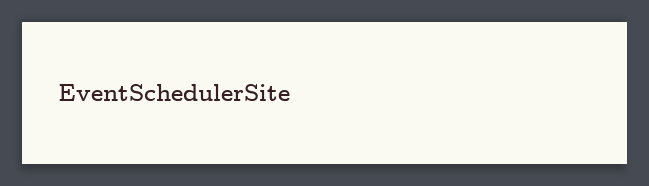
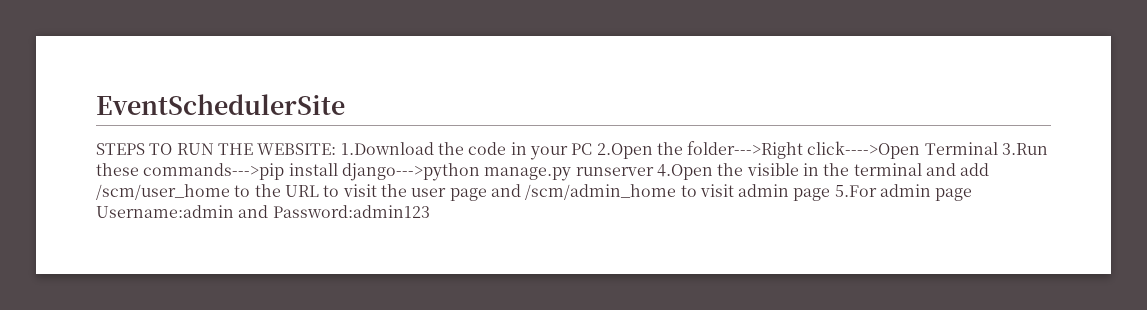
+ STEPS TO RUN THE WEBSITE: 1.Download the code in your PC 2.Open the folder--->Right click---->Open Terminal 3.Run these commands--->pip install django--->python manage.py runserver 4.Open the visible in the terminal and add /scm/user_home to the URL to visit the user page and /scm/admin_home to visit admin page 5.For admin page Username:admin and Password:admin123

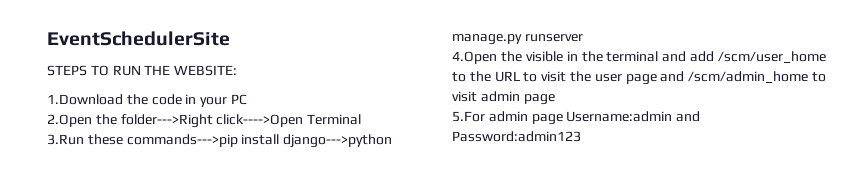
- STEPS TO RUN THE WEBSITE: 1.Download the code in your PC 2.Open the folder--->Right click---->Open Terminal 3.Run these commands--->pip install django--->python manage.py runserver 4.Open the visible in the terminal and add /scm/user_home to the URL to visit the user page and /scm/admin_home to visit admin page 5.For admin page Username:admin and Password:admin123
+ STEPS TO RUN THE WEBSITE:
+ 1.Download the code in your PC
+ 2.Open the folder--->Right click---->Open Terminal
+ 3.Run these commands--->pip install django--->python manage.py runserver
+ 4.Open the visible in the terminal and add /scm/user_home to the URL to visit the user page and /scm/admin_home to visit admin page
+ 5.For admin page Username:admin and Password:admin123

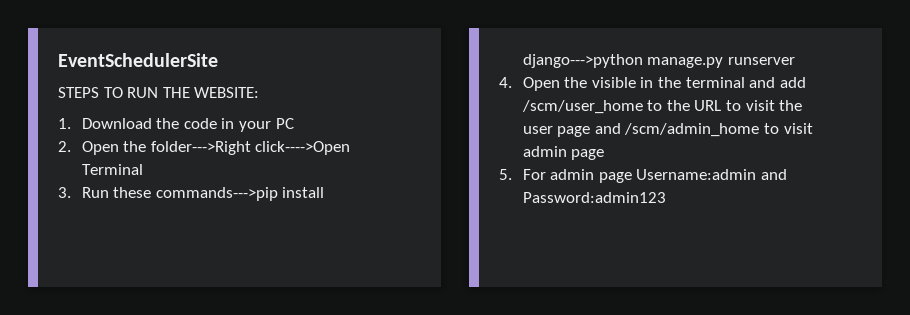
- 1.Download the code in your PC
+ 1. Download the code in your PC
- 2.Open the folder--->Right click---->Open Terminal
+ 2. Open the folder--->Right click---->Open Terminal
- 3.Run these commands--->pip install django--->python manage.py runserver
+ 3. Run these commands--->pip install django--->python manage.py runserver
- 4.Open the visible in the terminal and add /scm/user_home to the URL to visit the user page and /scm/admin_home to visit admin page
+ 4. Open the visible in the terminal and add /scm/user_home to the URL to visit the user page and /scm/admin_home to visit admin page
- 5.For admin page Username:admin and Password:admin123
+ 5. For admin page Username:admin and Password:admin123

